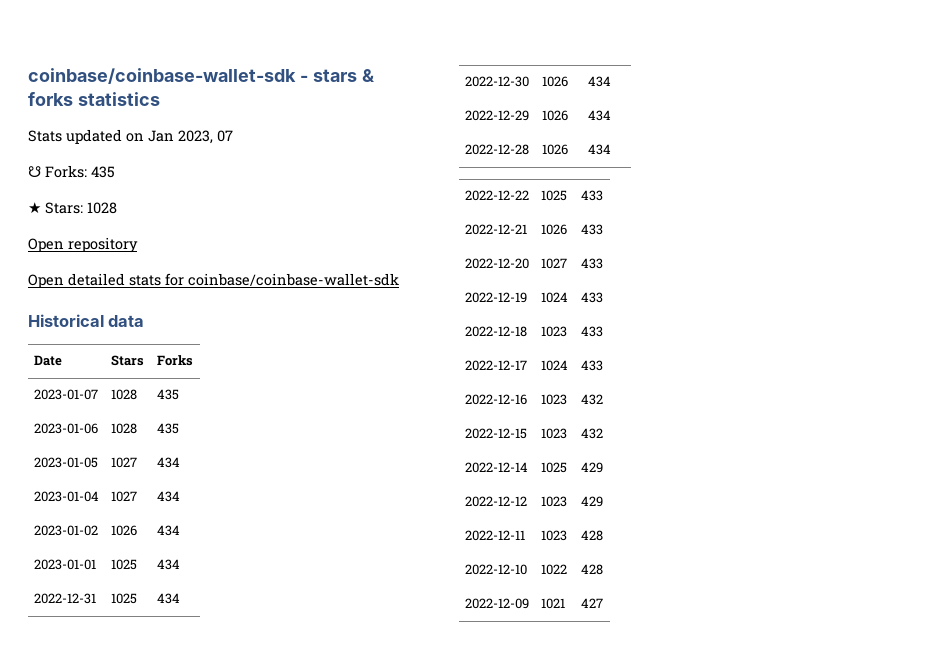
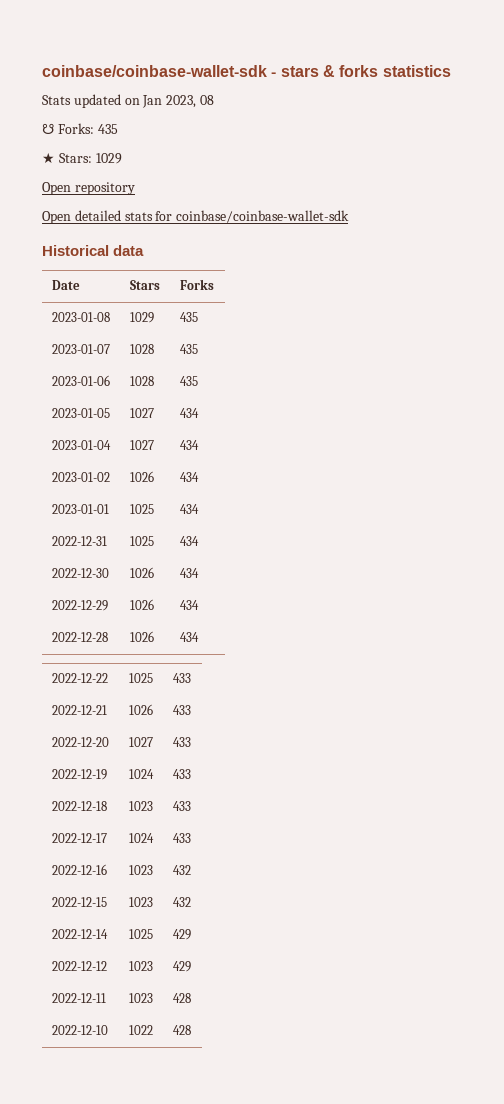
- Stats updated on Jan 2023, 07
+ Stats updated on Jan 2023, 08
- ★ Stars: 1028
+ ★ Stars: 1029
+ 2023-01-08 | 1029 | 435
- 2022-12-09 | 1021 | 427

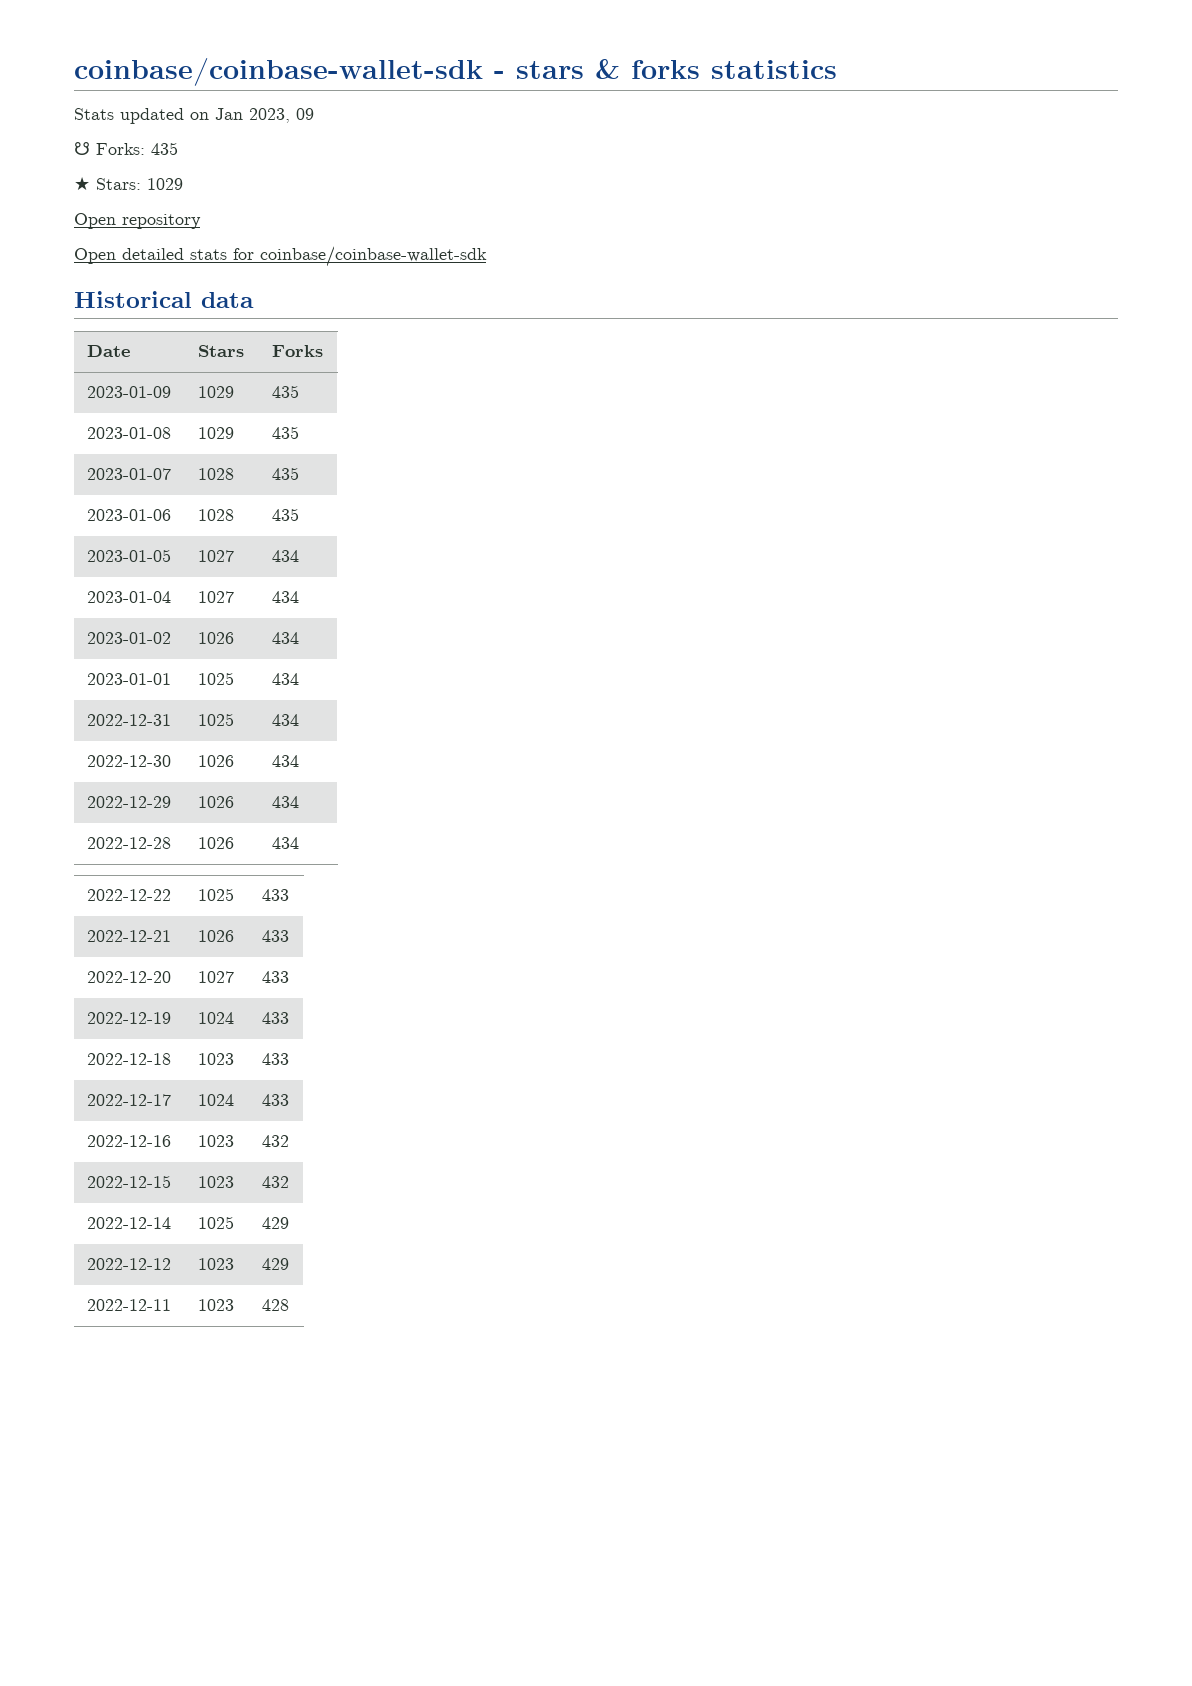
- Stats updated on Jan 2023, 08
+ Stats updated on Jan 2023, 09
+ 2023-01-09 | 1029 | 435
- 2022-12-10 | 1022 | 428

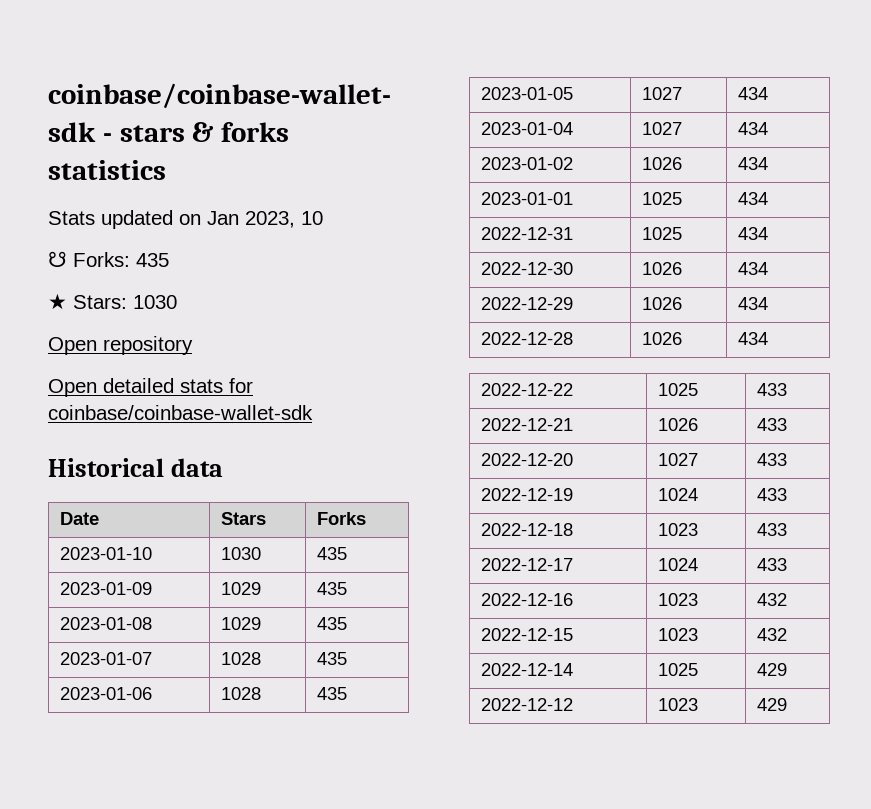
- Stats updated on Jan 2023, 09
+ Stats updated on Jan 2023, 10
- ★ Stars: 1029
+ ★ Stars: 1030
+ 2023-01-10 | 1030 | 435
- 2022-12-11 | 1023 | 428

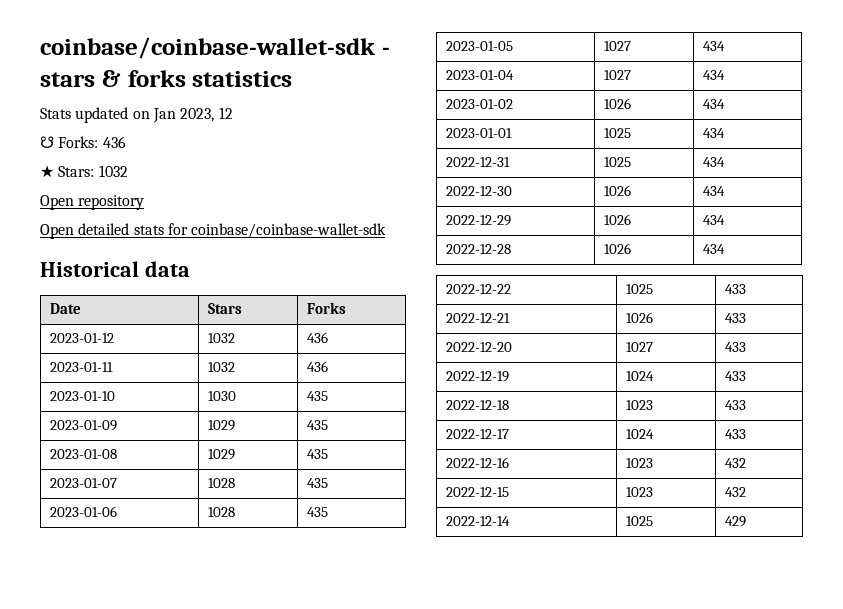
- Stats updated on Jan 2023, 10
+ Stats updated on Jan 2023, 12
- ☋ Forks: 435
+ ☋ Forks: 436
- ★ Stars: 1030
+ ★ Stars: 1032
+ 2023-01-12 | 1032 | 436
+ 2023-01-11 | 1032 | 436
- 2022-12-12 | 1023 | 429

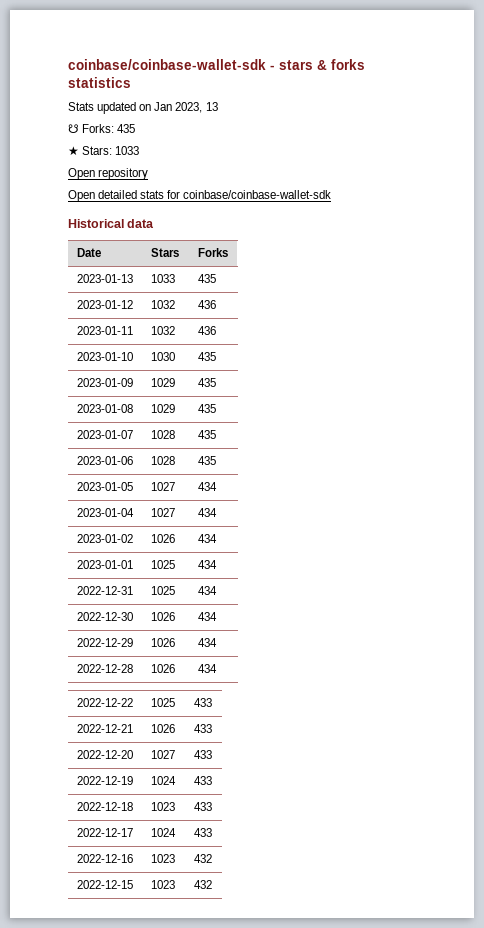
- Stats updated on Jan 2023, 12
+ Stats updated on Jan 2023, 13
- ☋ Forks: 436
+ ☋ Forks: 435
- ★ Stars: 1032
+ ★ Stars: 1033
+ 2023-01-13 | 1033 | 435
- 2022-12-14 | 1025 | 429

